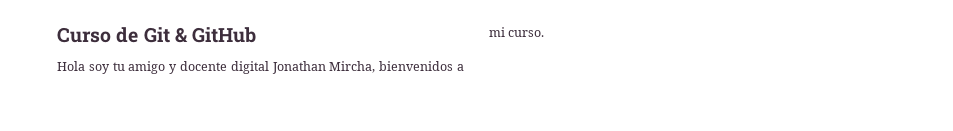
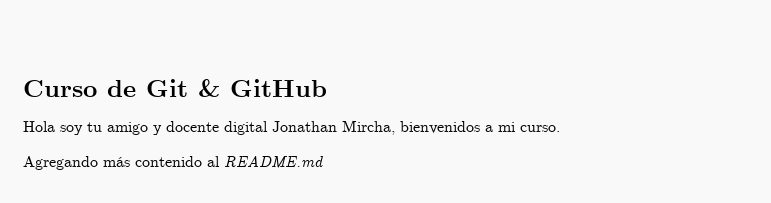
+ Agregando más contenido al README.md

